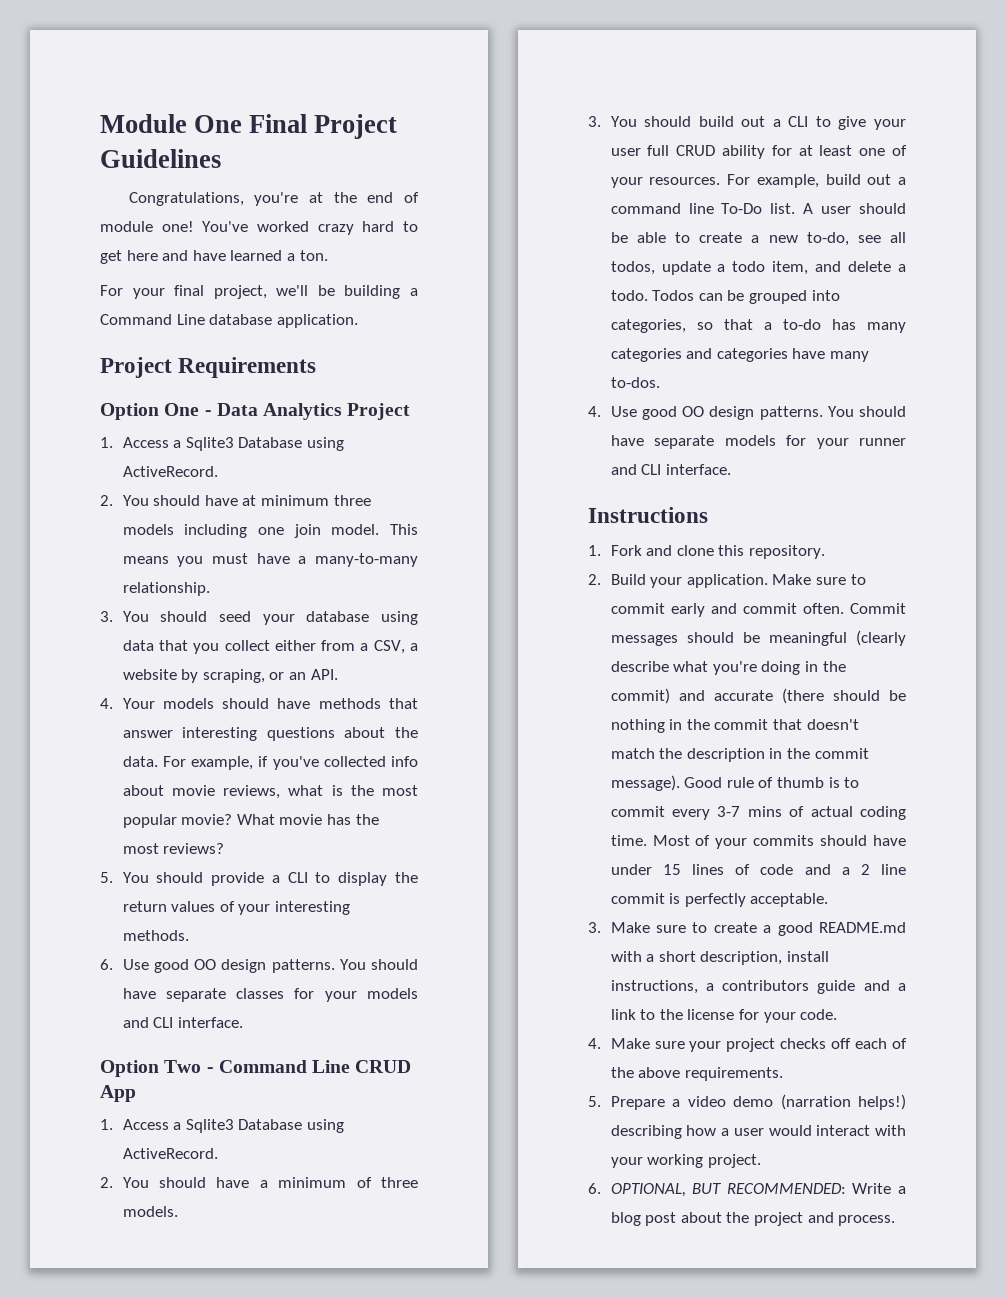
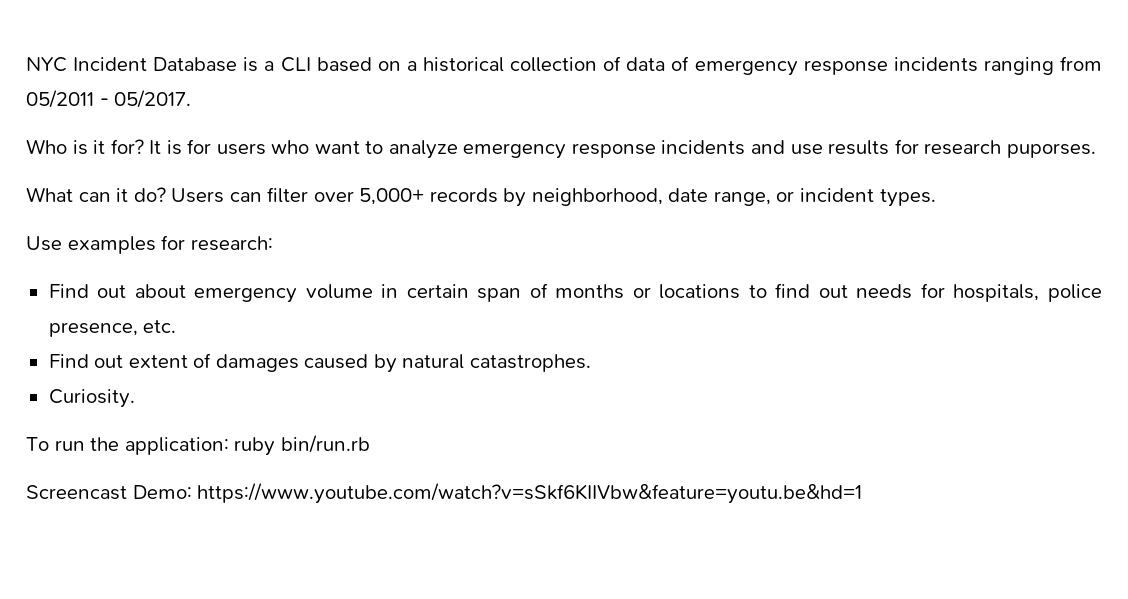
- Module One Final Project Guidelines
- Congratulations, you're at the end of module one! You've worked crazy hard to get here and have learned a ton.
- For your final project, we'll be building a Command Line database application.
- Project Requirements
- Option One - Data Analytics Project
- 1. Access a Sqlite3 Database using ActiveRecord.
- 2. You should have at minimum three models including one join model. This means you must have a many-to-many relationship.
- 3. You should seed your database using data that you collect either from a CSV, a website by scraping, or an API.
- 4. Your models should have methods that answer interesting questions about the data. For example, if you've collected info about movie reviews, what is the most popular movie? What movie has the most reviews?
- 5. You should provide a CLI to display the return values of your interesting methods.
- 6. Use good OO design patterns. You should have separate classes for your models and CLI interface.
- Option Two - Command Line CRUD App
- 1. Access a Sqlite3 Database using ActiveRecord.
- 2. You should have a minimum of three models.
- 3. You should build out a CLI to give your user full CRUD ability for at least one of your resources. For example, build out a command line To-Do list. A user should be able to create a new to-do, see all todos, update a todo item, and delete a todo. Todos can be grouped into categories, so that a to-do has many categories and categories have many to-dos.
- 4. Use good OO design patterns. You should have separate models for your runner and CLI interface.
- Instructions
- 1. Fork and clone this repository.
- 2. Build your application. Make sure to commit early and commit often. Commit messages should be meaningful (clearly describe what you're doing in the commit) and accurate (there should be nothing in the commit that doesn't match the description in the commit message). Good rule of thumb is to commit every 3-7 mins of actual coding time. Most of your commits should have under 15 lines of code and a 2 line commit is perfectly acceptable.
- 3. Make sure to create a good README.md with a short description, install instructions, a contributors guide and a link to the license for your code.
- 4. Make sure your project checks off each of the above requirements.
- 5. Prepare a video demo (narration helps!) describing how a user would interact with your working project.
- 6. OPTIONAL, BUT RECOMMENDED: Write a blog post about the project and process.
+ NYC Incident Database is a CLI based on a historical collection of data of emergency response incidents ranging from 05/2011 - 05/2017.
+ Who is it for? It is for users who want to analyze emergency response incidents and use results for research puporses.
+ What can it do? Users can filter over 5,000+ records by neighborhood, date range, or incident types.
+ Use examples for research:
+ Find out about emergency volume in certain span of months or locations to find out needs for hospitals, police presence, etc.
+ Find out extent of damages caused by natural catastrophes.
+ Curiosity.
+ To run the application: ruby bin/run.rb
+ Screencast Demo: https://www.youtube.com/watch?v=sSkf6KIIVbw&feature=youtu.be&hd=1

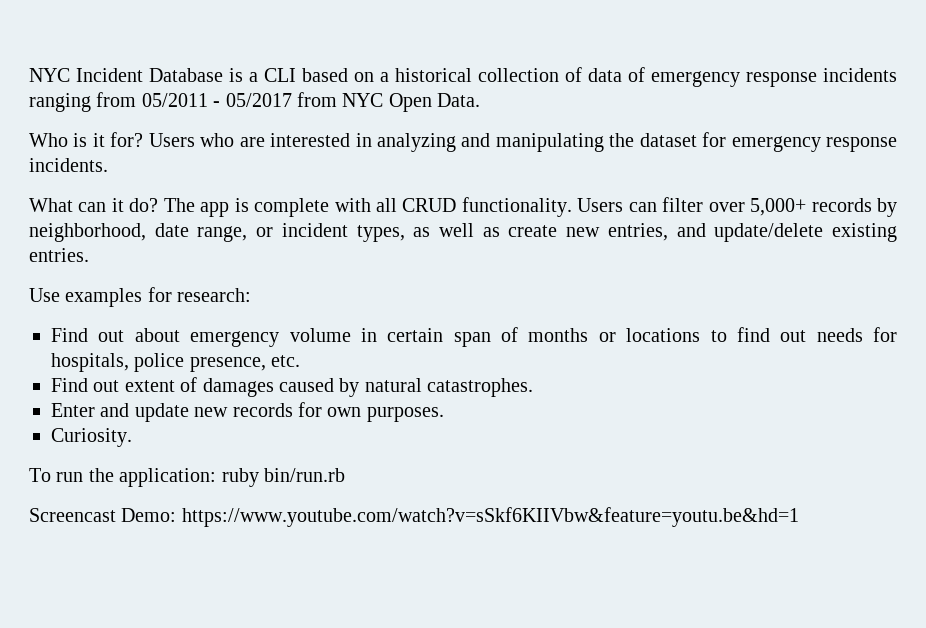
- NYC Incident Database is a CLI based on a historical collection of data of emergency response incidents ranging from 05/2011 - 05/2017.
+ NYC Incident Database is a CLI based on a historical collection of data of emergency response incidents ranging from 05/2011 - 05/2017 from NYC Open Data.
- It is for users who want to analyze emergency response incidents and use results for research puporses.
- What can it do?
+ Users who are interested in analyzing and manipulating the dataset for emergency response incidents.
+ What can it do? The app is complete with all CRUD functionality.
- Users can filter over 5,000+ records by neighborhood, date range, or incident types.
+ Users can filter over 5,000+ records by neighborhood, date range, or incident types, as well as create new entries, and update/delete existing entries.
+ Enter and update new records for own purposes.

